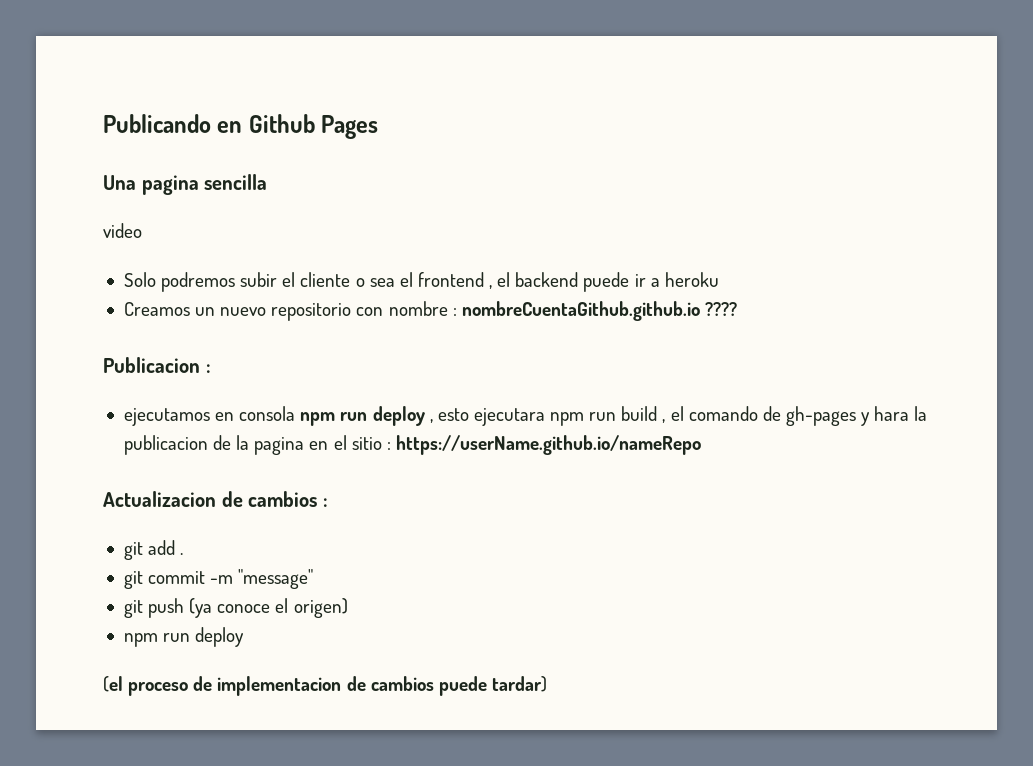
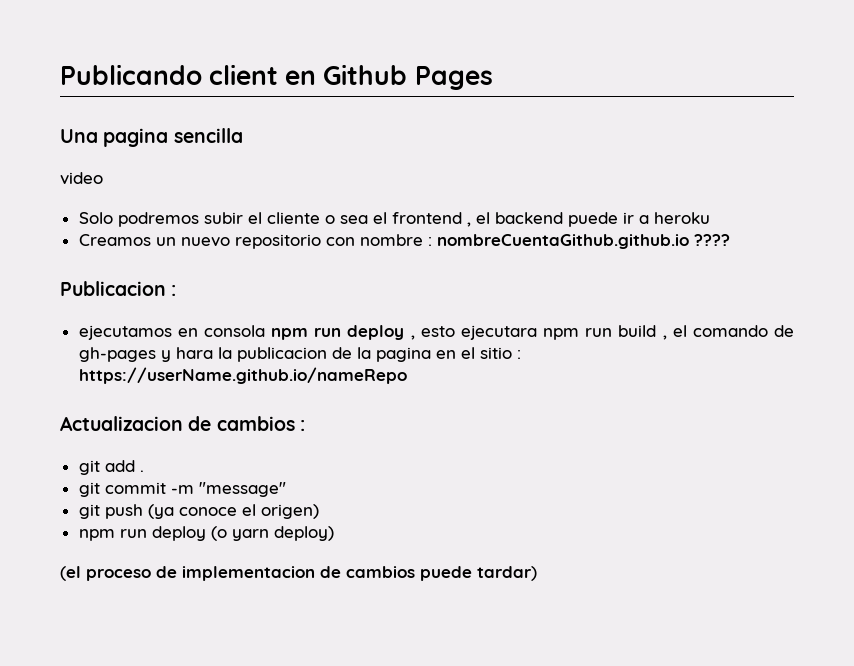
- Publicando en Github Pages
+ Publicando client en Github Pages
  git push (ya conoce el origen)
- npm run deploy
+ npm run deploy (o yarn deploy)

